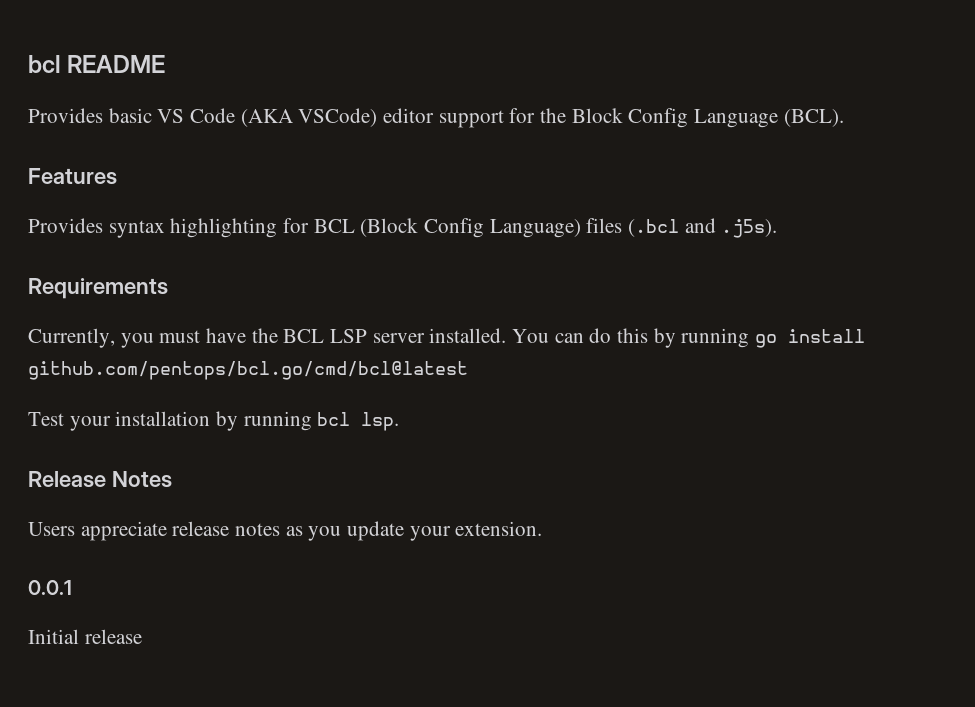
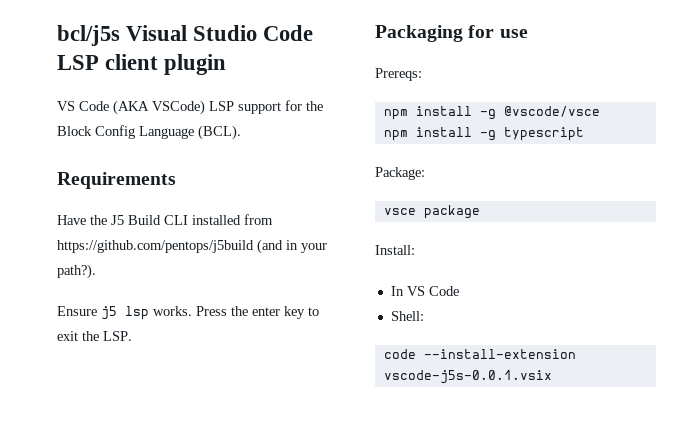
- bcl README
- Provides basic VS Code (AKA VSCode) editor support for the Block Config Language (BCL).
+ bcl/j5s Visual Studio Code LSP client plugin
+ VS Code (AKA VSCode) LSP support for the Block Config Language (BCL).
- Features
- Provides syntax highlighting for BCL (Block Config Language) files (.bcl and .j5s).
  Requirements
- Currently, you must have the BCL LSP server installed. You can do this by running go install github.com/pentops/bcl.go/cmd/bcl@latest
- Test your installation by running bcl lsp.
- Release Notes
- Users appreciate release notes as you update your extension.
- 0.0.1
- Initial release
+ Have the J5 Build CLI installed from https://github.com/pentops/j5build (and in your path?).
+ Ensure j5 lsp works. Press the enter key to exit the LSP.
+ Packaging for use
+ Prereqs:
+ npm install -g @vscode/vsce
+ npm install -g typescript
+ Package:
+ vsce package
+ Install:
+ In VS Code
+ Shell:
+ code --install-extension vscode-j5s-0.0.1.vsix

